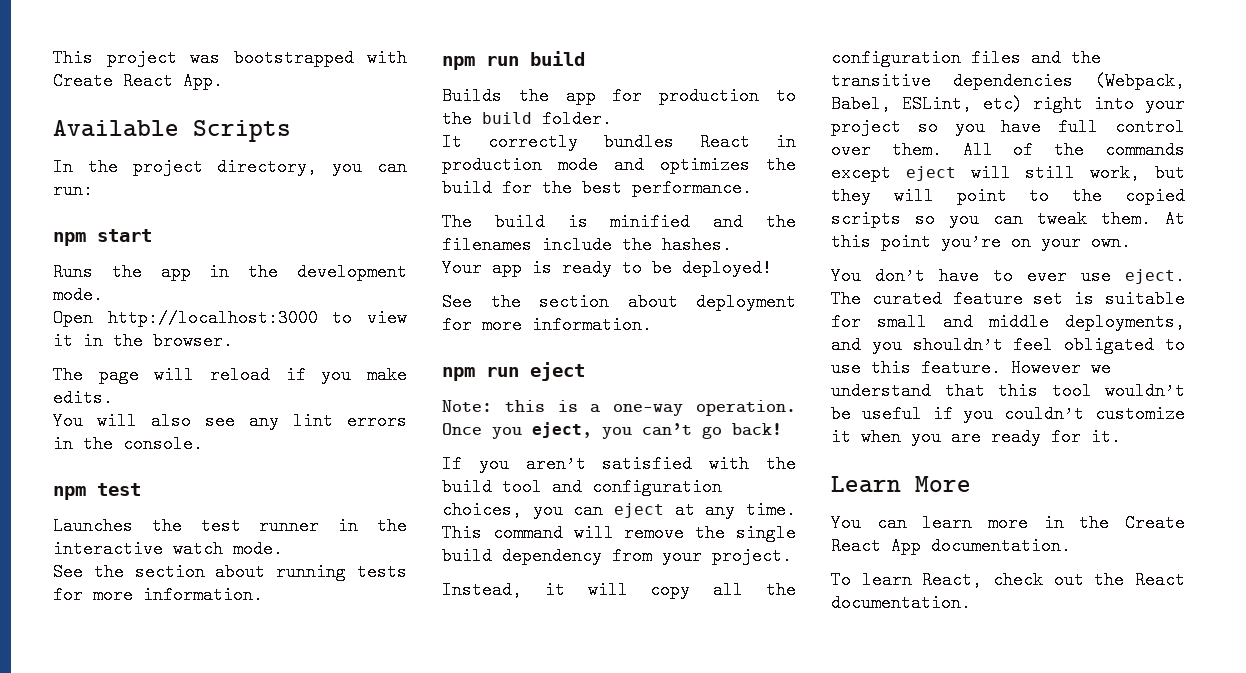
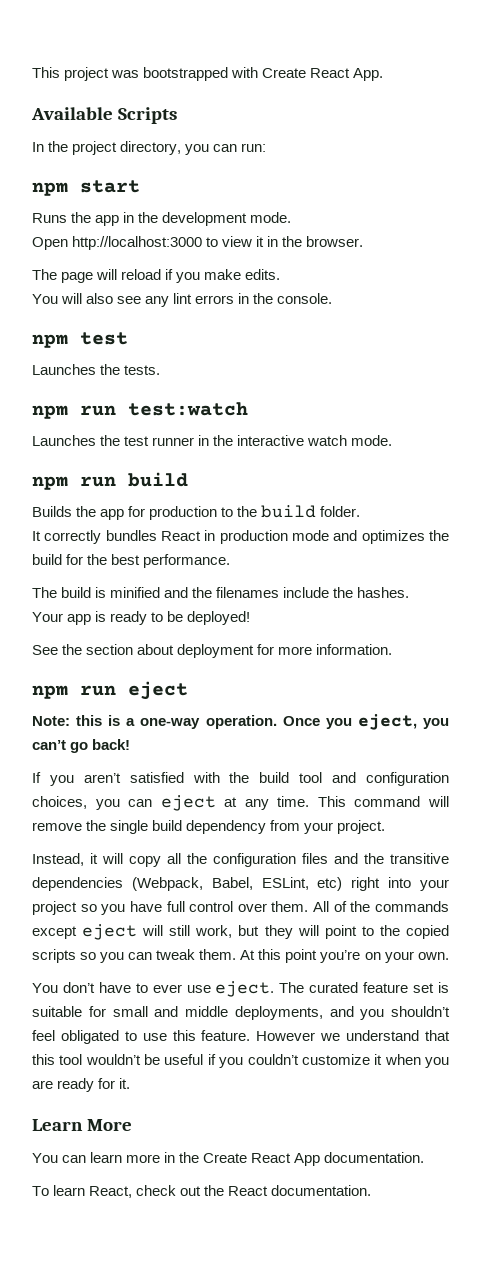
+ Launches the tests.
+ npm run test:watch
- See the section about running tests for more information.

